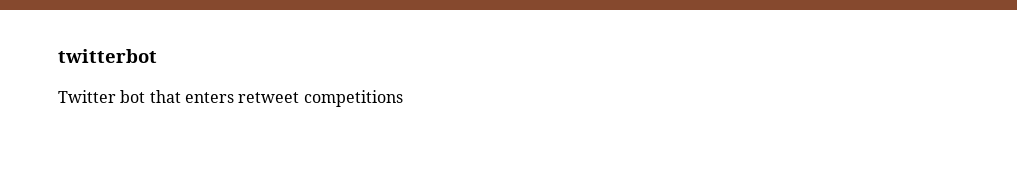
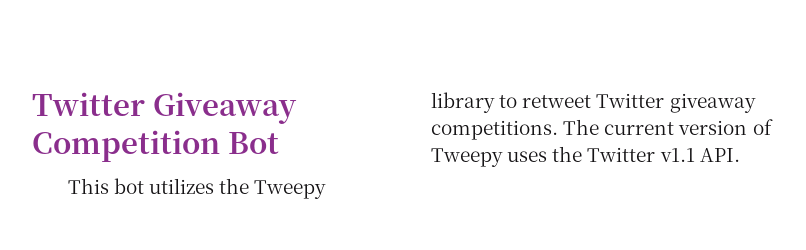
- twitterbot
- Twitter bot that enters retweet competitions
+ Twitter Giveaway Competition Bot
+ This bot utilizes the Tweepy library to retweet Twitter giveaway competitions. The current version of Tweepy uses the Twitter v1.1 API.

